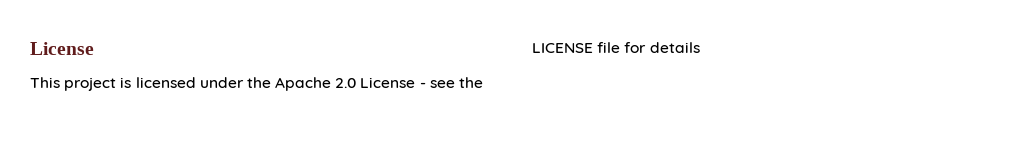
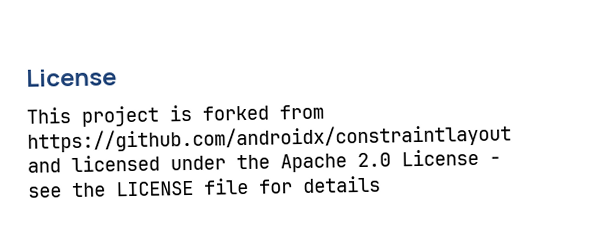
- This project is licensed under the Apache 2.0 License - see the LICENSE file for details
+ This project is forked from https://github.com/androidx/constraintlayout and licensed under the Apache 2.0 License - see the LICENSE file for details

